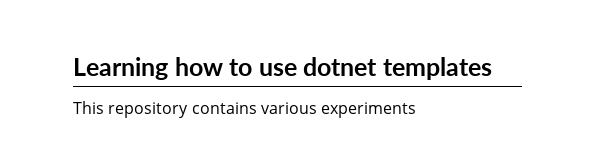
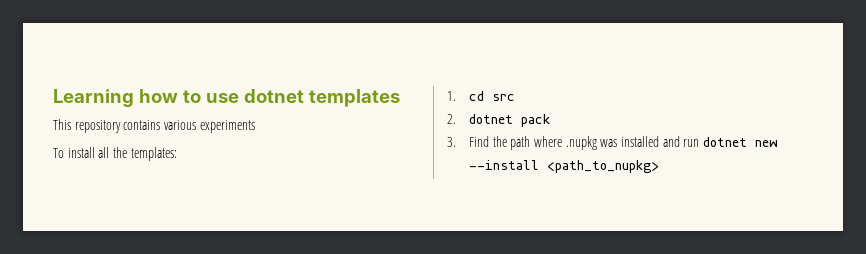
+ To install all the templates:
+ 1. cd src
+ 2. dotnet pack
+ 3. Find the path where .nupkg was installed and run dotnet new --install <path_to_nupkg>

